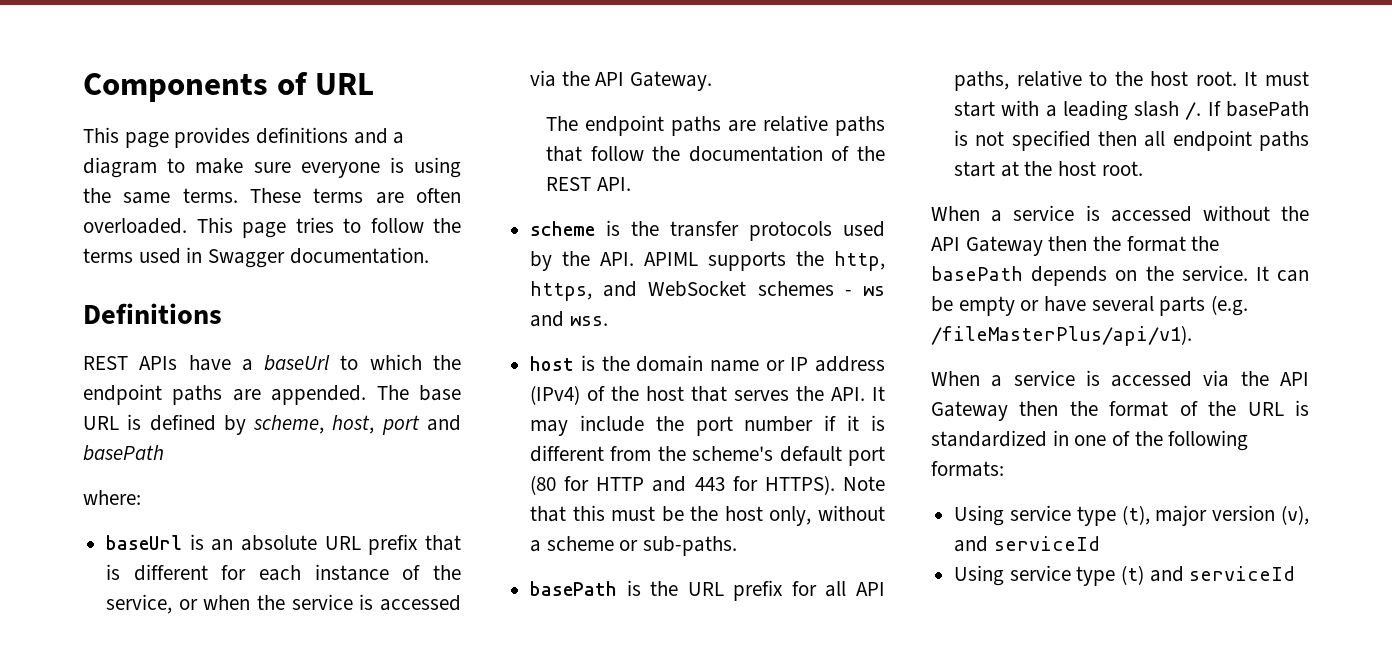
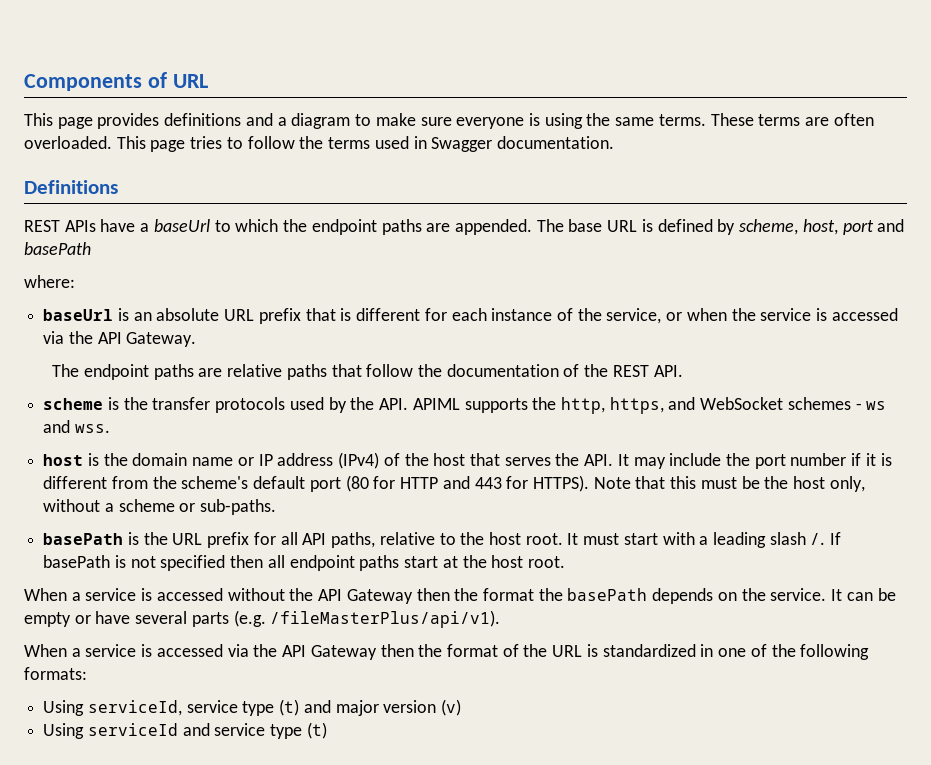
- Using service type (t), major version (v), and serviceId
- Using service type (t) and serviceId
+ Using serviceId, service type (t) and major version (v)
+ Using serviceId and service type (t)

